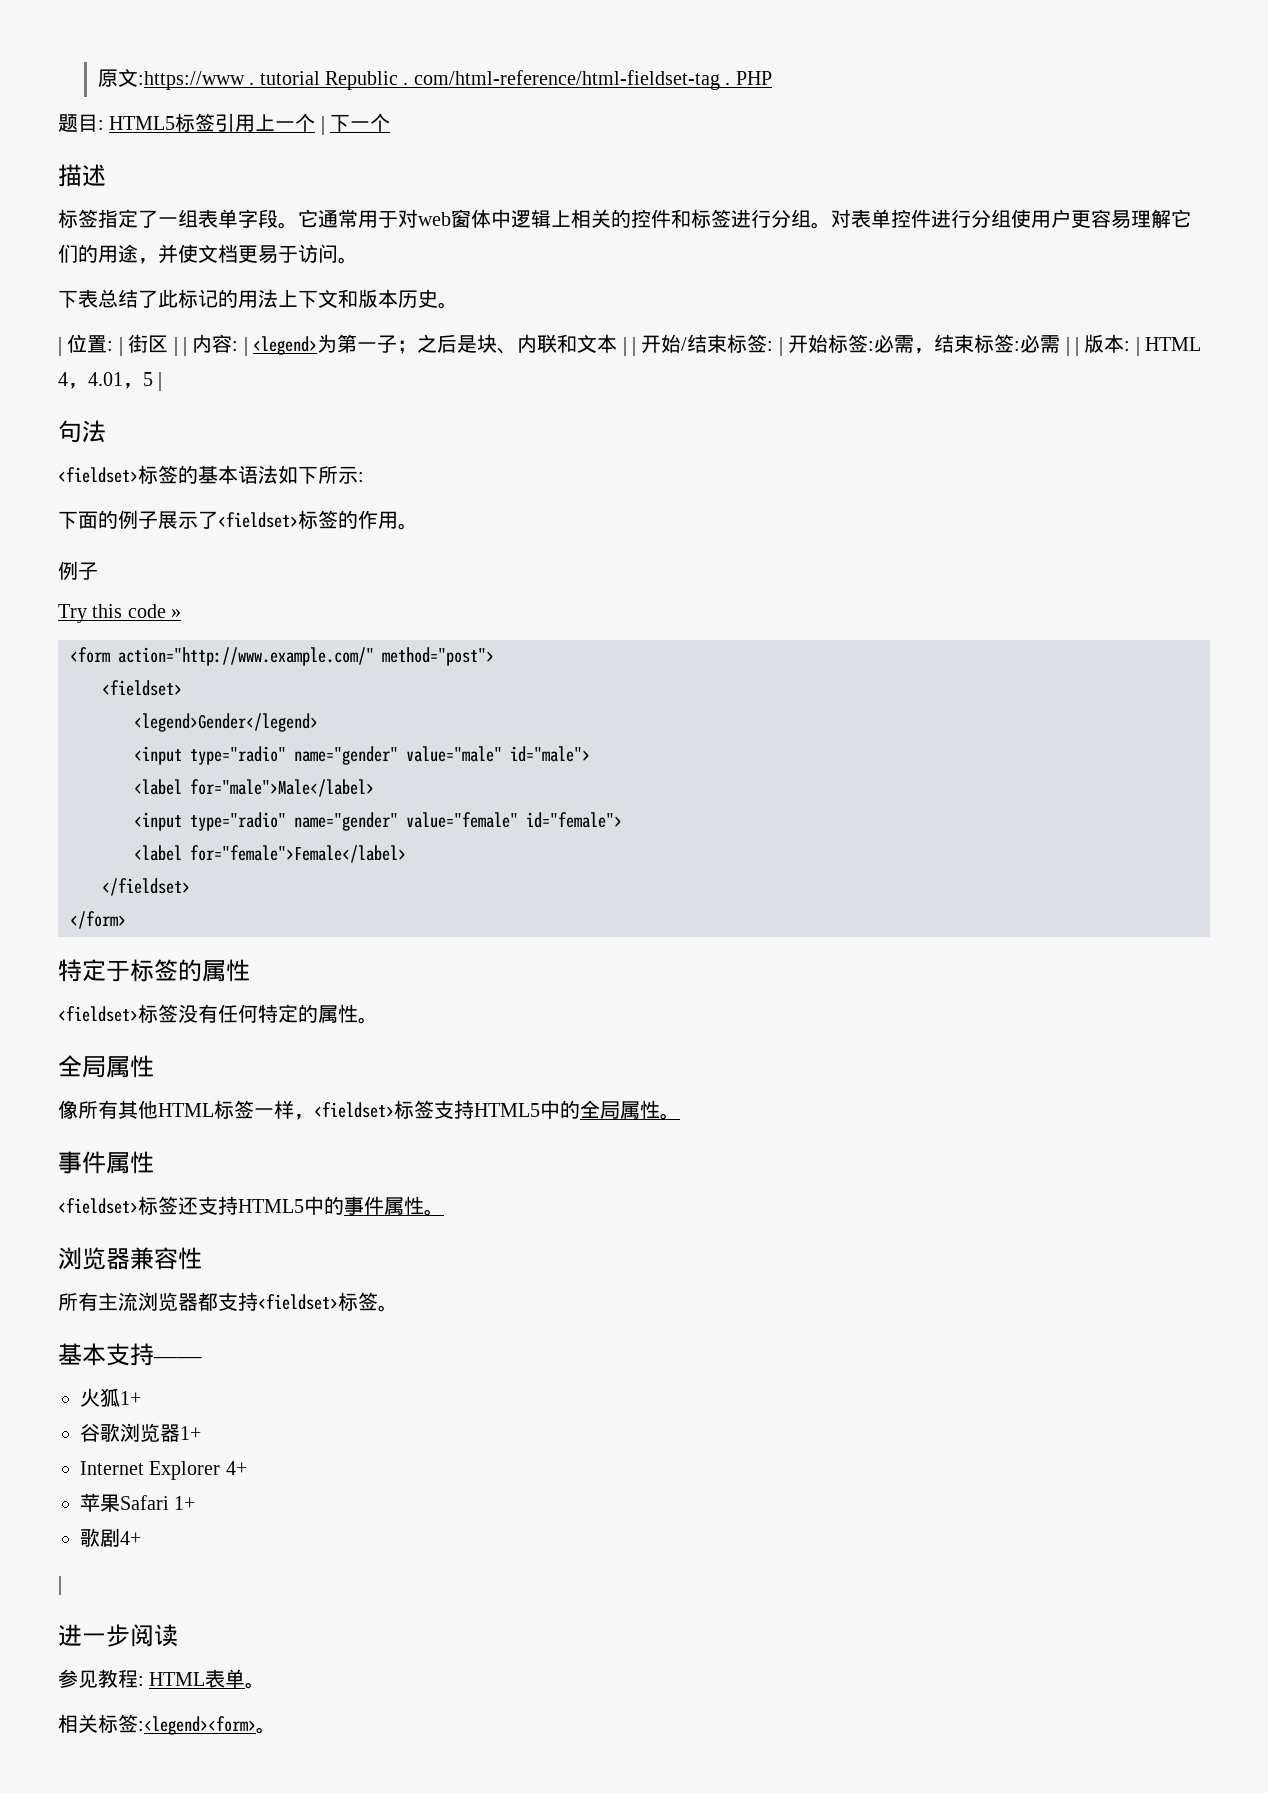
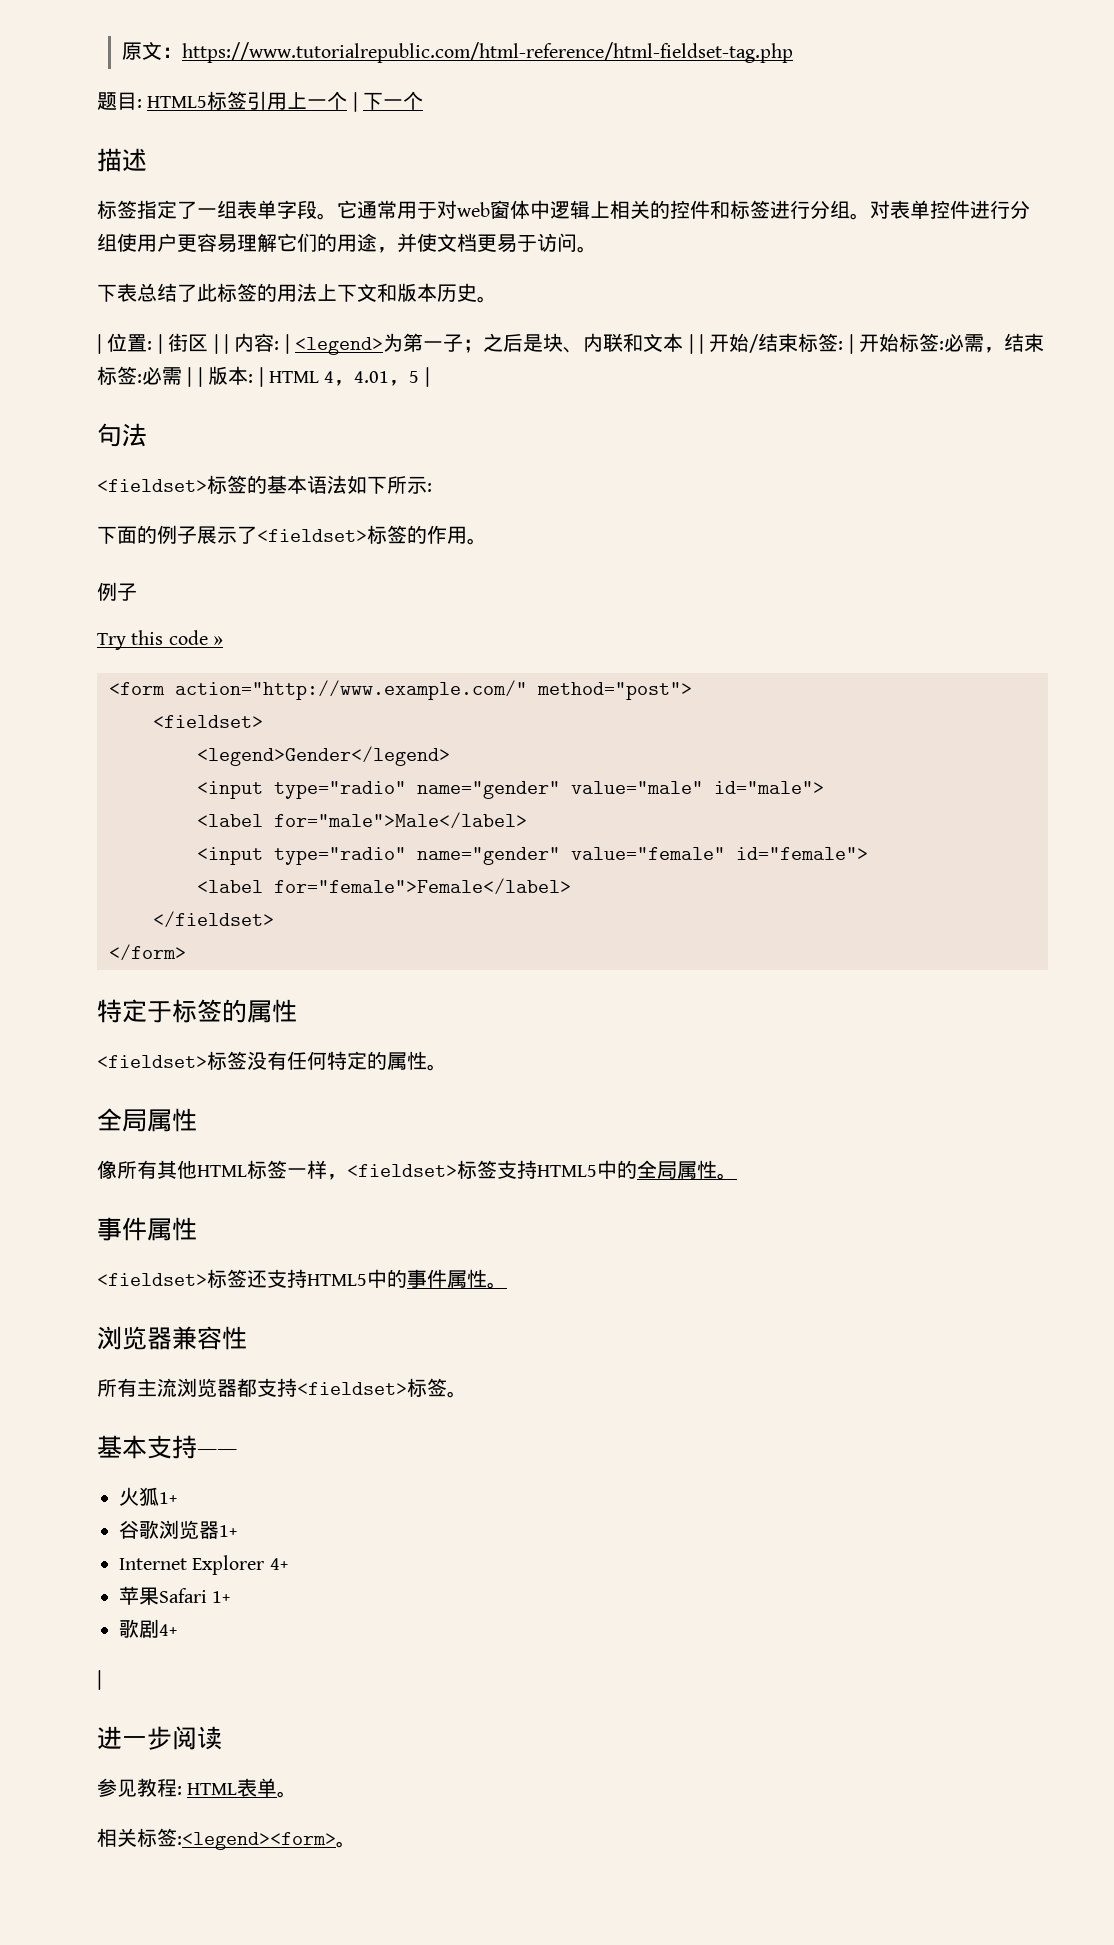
- 原文:https://www . tutorial Republic . com/html-reference/html-fieldset-tag . PHP
+ 原文：https://www.tutorialrepublic.com/html-reference/html-fieldset-tag.php
- 下表总结了此标记的用法上下文和版本历史。
+ 下表总结了此标签的用法上下文和版本历史。

